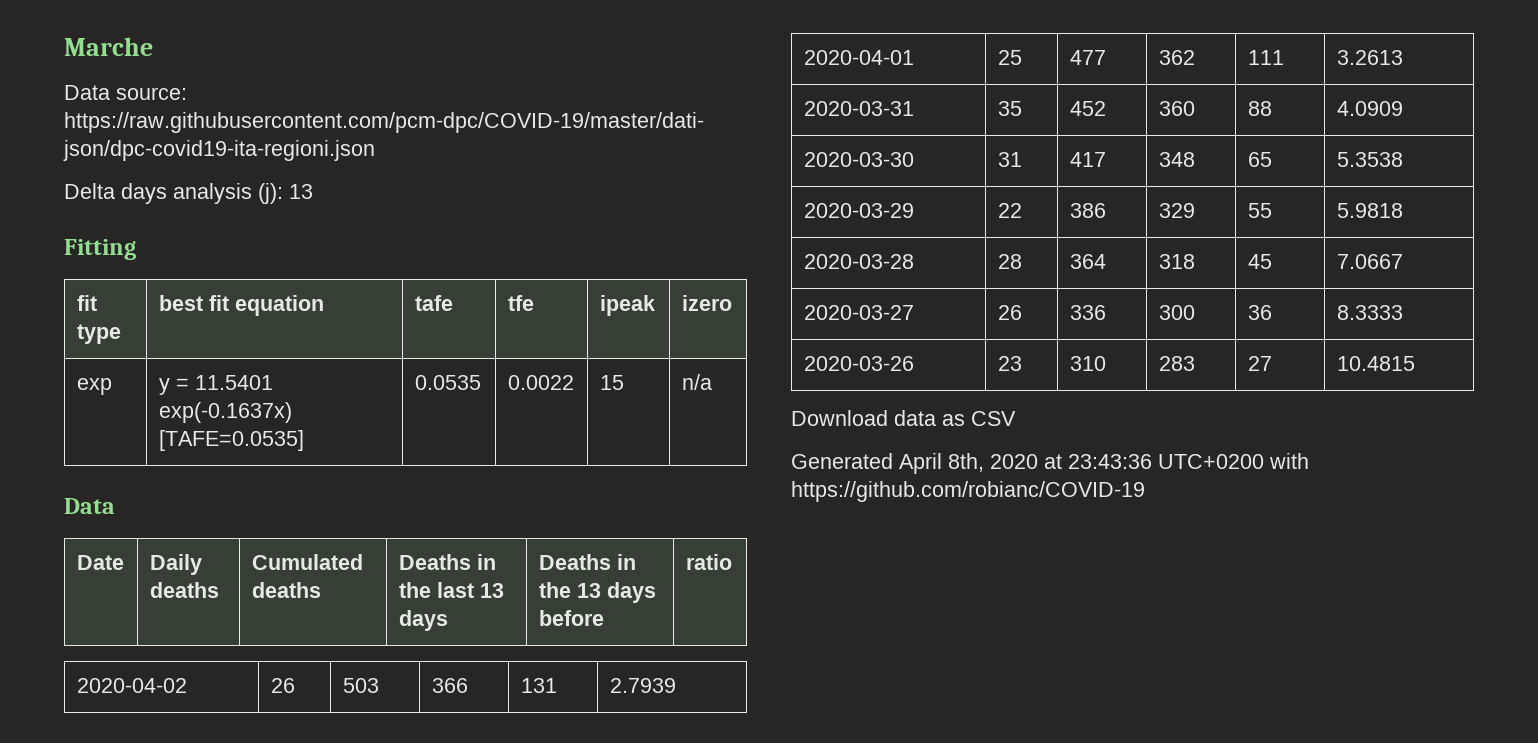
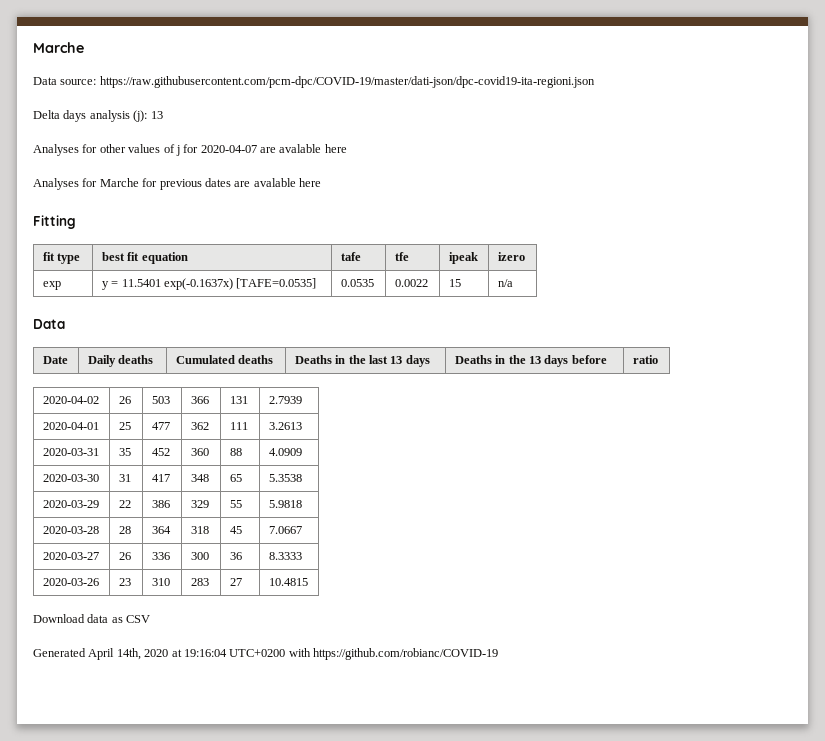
+ Analyses for other values of j for 2020-04-07 are avalable here
+ Analyses for Marche for previous dates are avalable here
- Generated April 8th, 2020 at 23:43:36 UTC+0200 with https://github.com/robianc/COVID-19
+ Generated April 14th, 2020 at 19:16:04 UTC+0200 with https://github.com/robianc/COVID-19

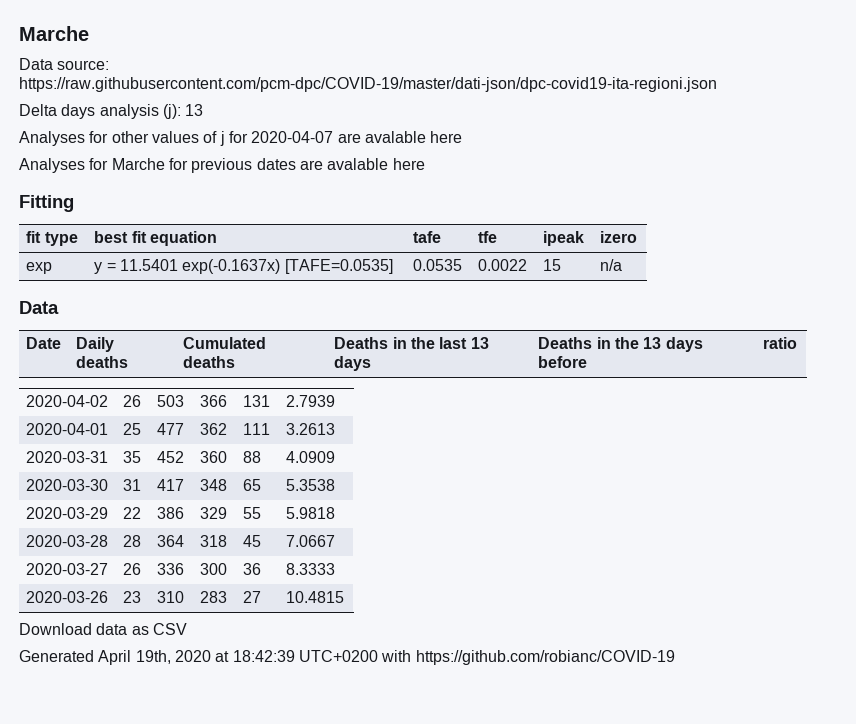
- Generated April 14th, 2020 at 19:16:04 UTC+0200 with https://github.com/robianc/COVID-19
+ Generated April 19th, 2020 at 18:42:39 UTC+0200 with https://github.com/robianc/COVID-19

